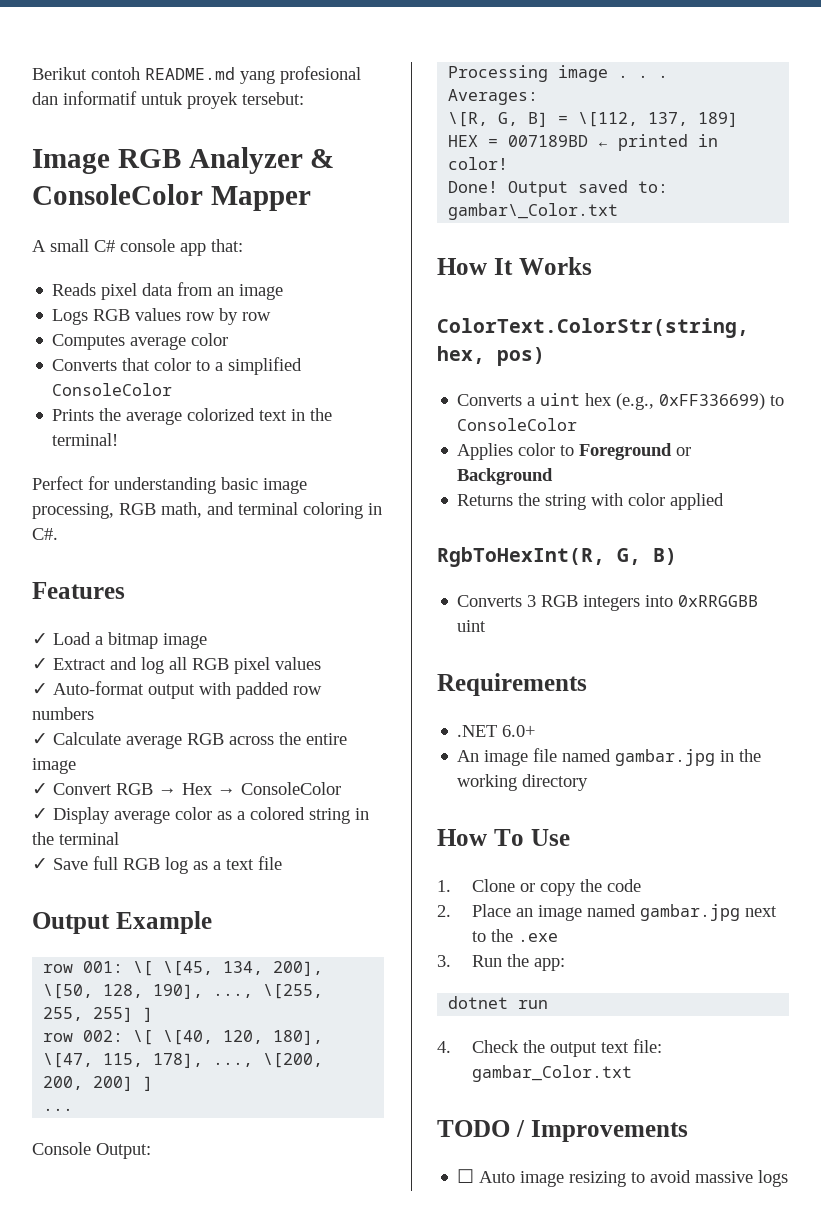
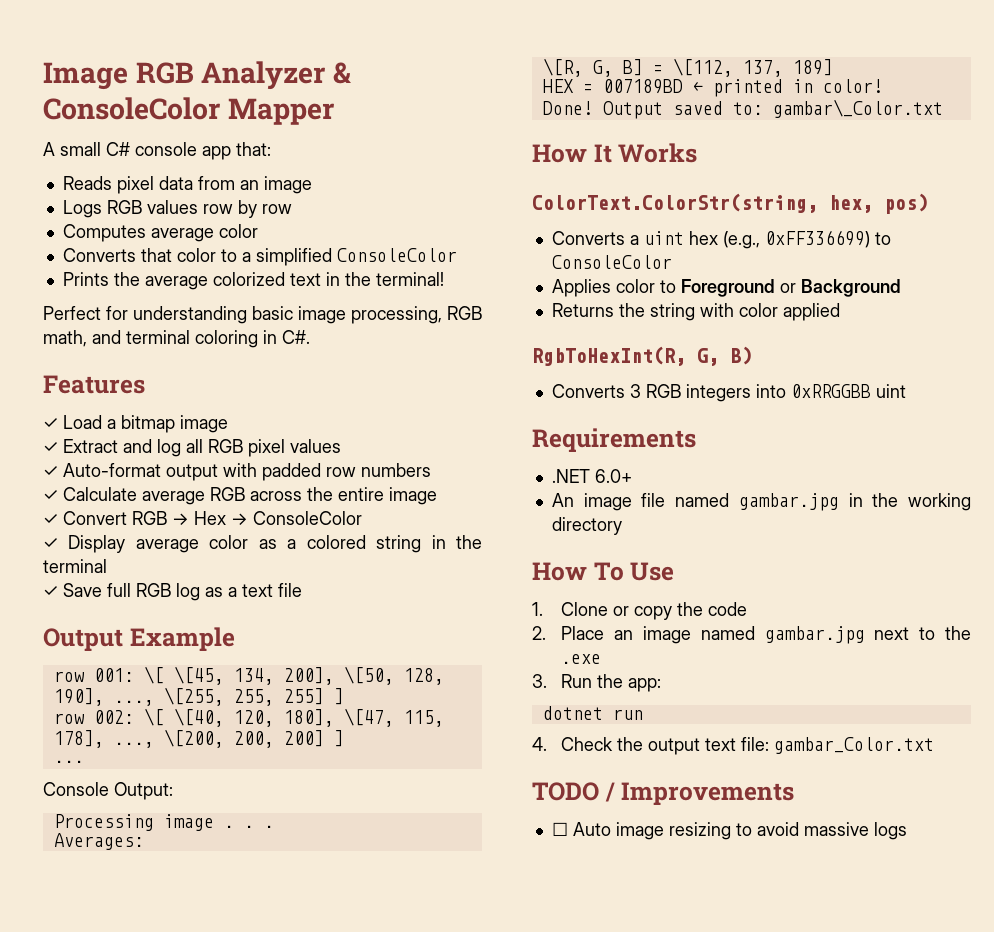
- Berikut contoh README.md yang profesional dan informatif untuk proyek tersebut:

